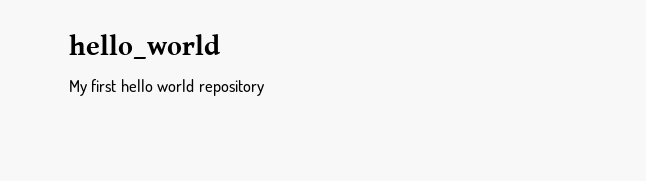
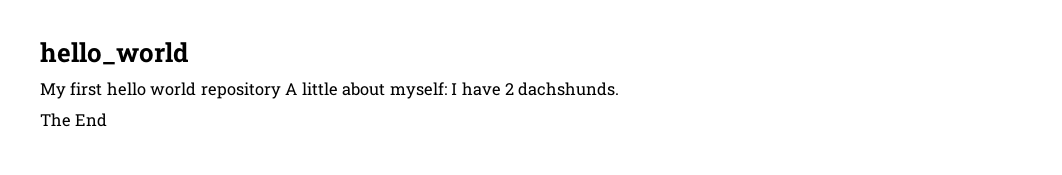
- My first hello world repository
+ My first hello world repository A little about myself: I have 2 dachshunds.
+ The End

